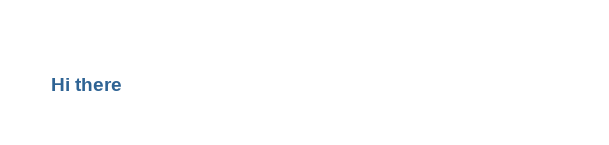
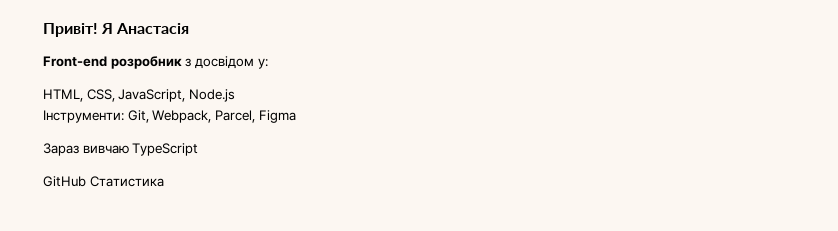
- Hi there
+ Привіт! Я Анастасія
+ Front-end розробник з досвідом у:
+ HTML, CSS, JavaScript, Node.js
+ Інструменти: Git, Webpack, Parcel, Figma
+ Зараз вивчаю TypeScript
+ GitHub Статистика

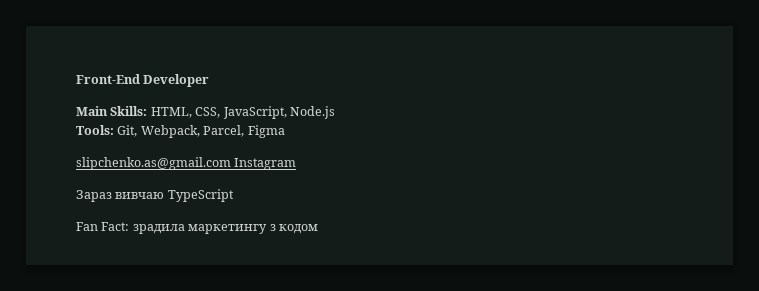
- Привіт! Я Анастасія
- Front-end розробник з досвідом у:
- HTML, CSS, JavaScript, Node.js
+ Front-End Developer
+ Main Skills: HTML, CSS, JavaScript, Node.js
- Інструменти: Git, Webpack, Parcel, Figma
+ Tools: Git, Webpack, Parcel, Figma
+ slipchenko.as@gmail.com Instagram
- GitHub Статистика
+ Fan Fact: зрадила маркетингу з кодом

